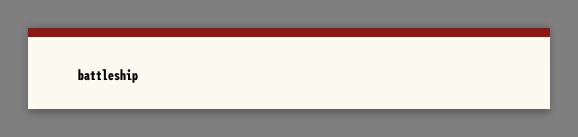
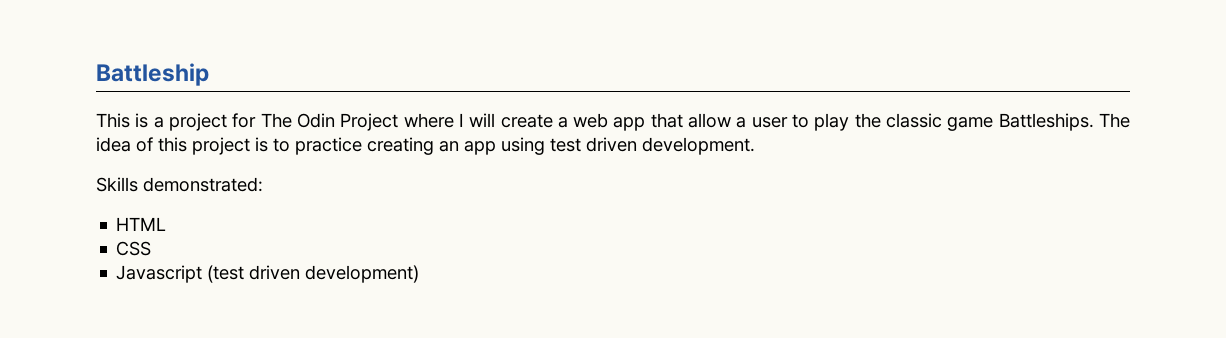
- battleship
+ Battleship
+ This is a project for The Odin Project where I will create a web app that allow a user to play the classic game Battleships. The idea of this project is to practice creating an app using test driven development.
+ Skills demonstrated:
+ HTML
+ CSS
+ Javascript (test driven development)

